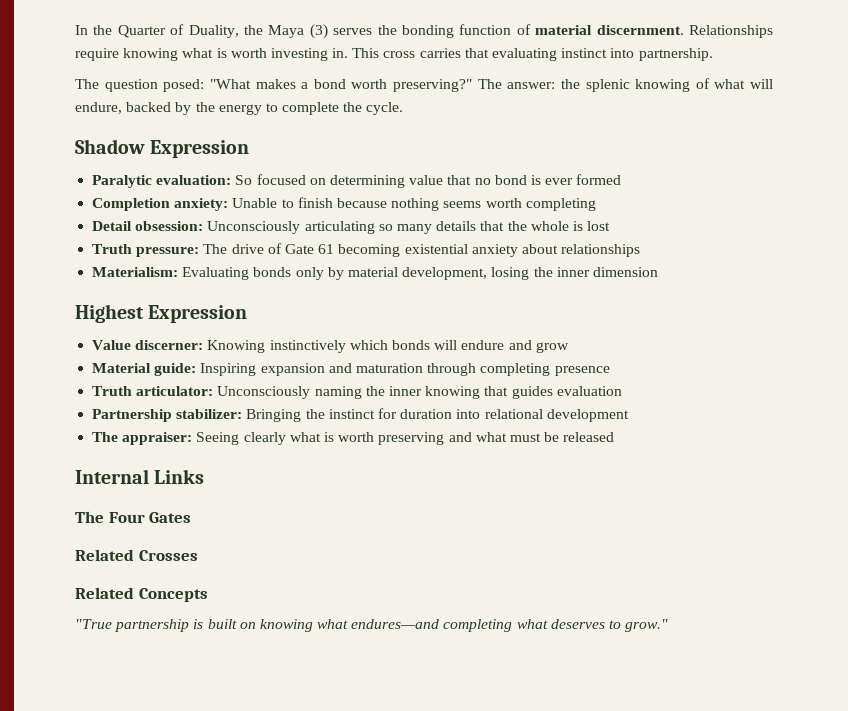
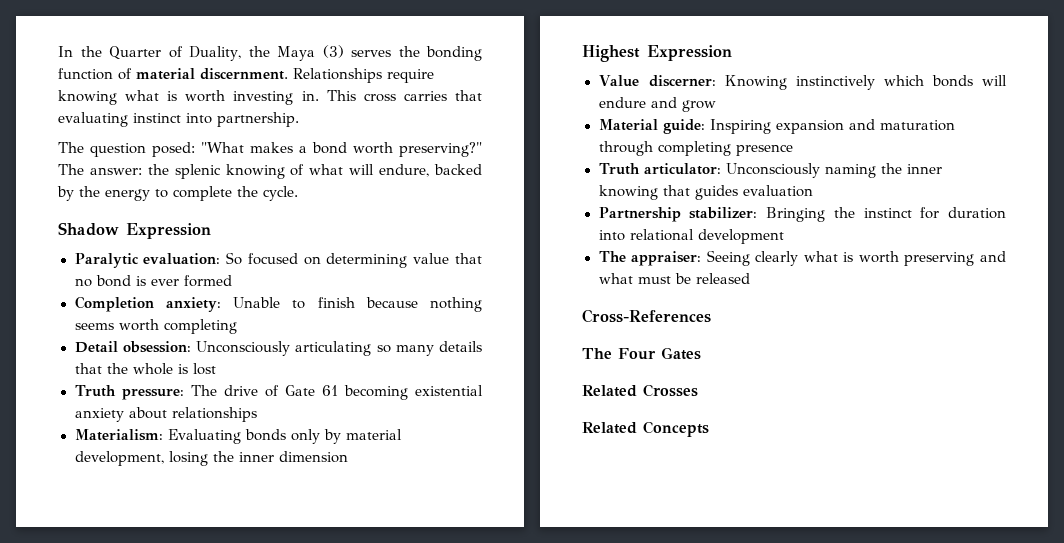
- Internal Links
+ Cross-References
- "True partnership is built on knowing what endures—and completing what deserves to grow."

